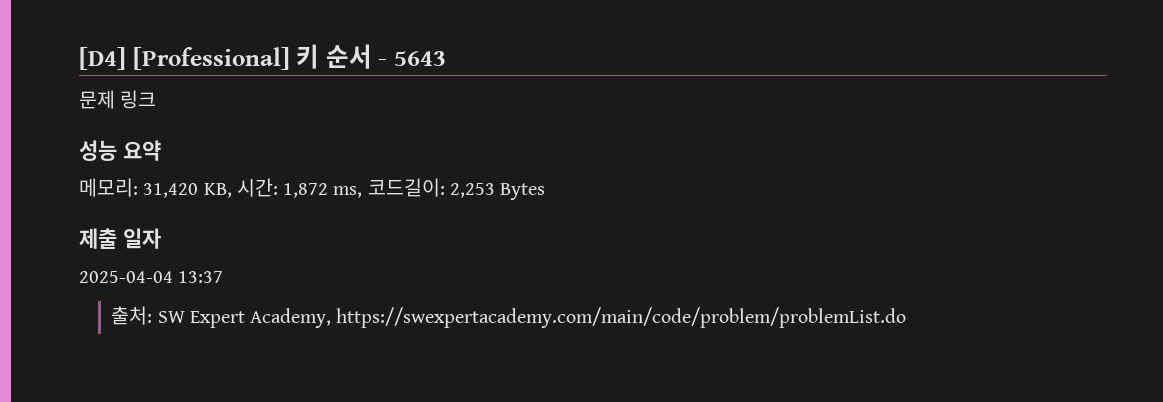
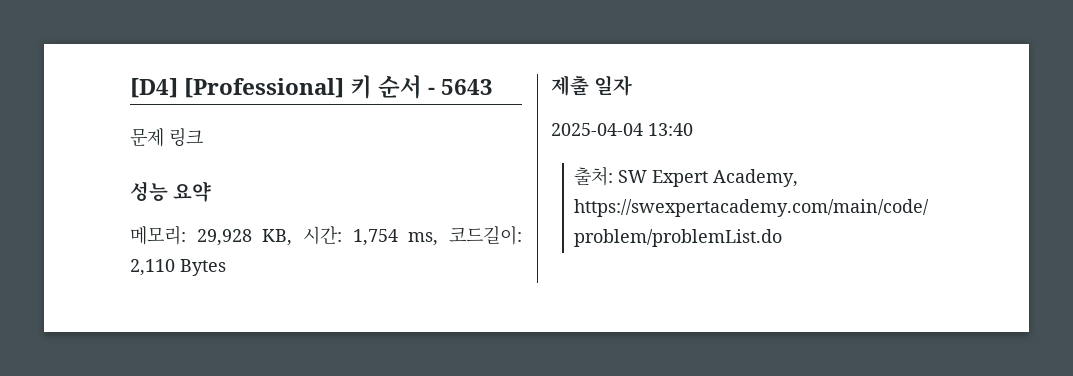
- 메모리: 31,420 KB, 시간: 1,872 ms, 코드길이: 2,253 Bytes
+ 메모리: 29,928 KB, 시간: 1,754 ms, 코드길이: 2,110 Bytes
- 2025-04-04 13:37
+ 2025-04-04 13:40

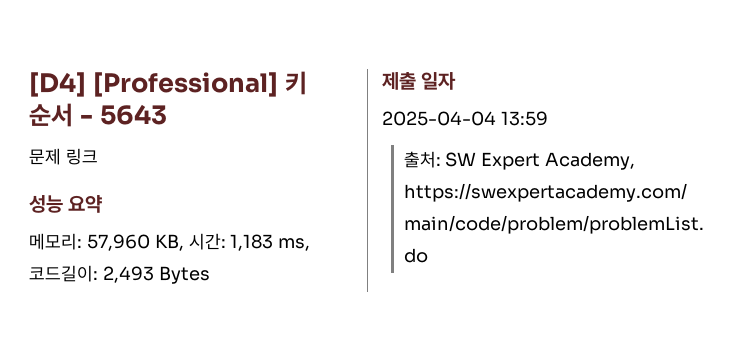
- 메모리: 29,928 KB, 시간: 1,754 ms, 코드길이: 2,110 Bytes
+ 메모리: 57,960 KB, 시간: 1,183 ms, 코드길이: 2,493 Bytes
- 2025-04-04 13:40
+ 2025-04-04 13:59

